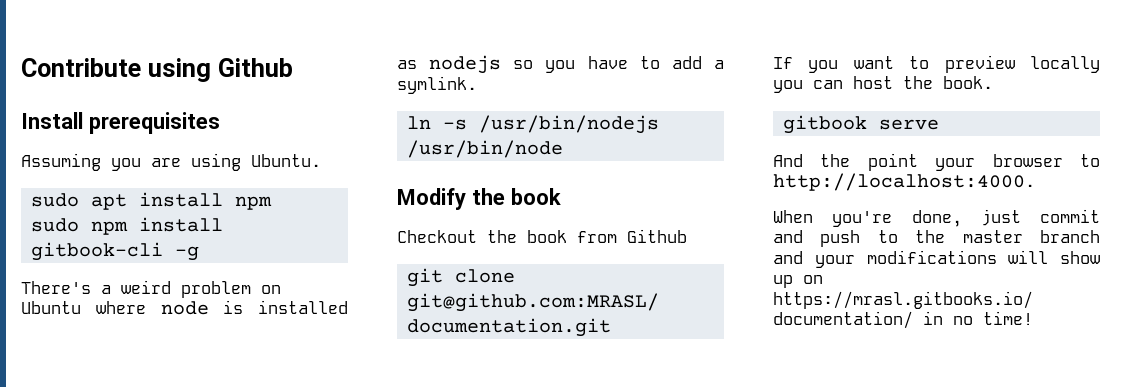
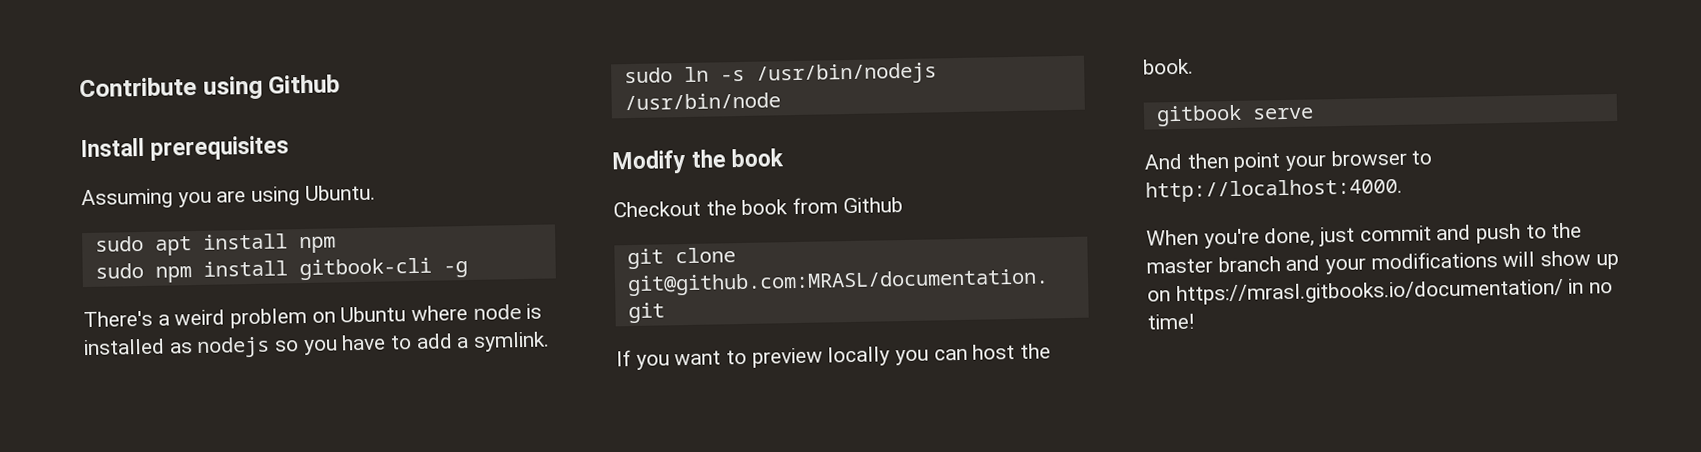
- ln -s /usr/bin/nodejs /usr/bin/node
+ sudo ln -s /usr/bin/nodejs /usr/bin/node
- And the point your browser to http://localhost:4000.
+ And then point your browser to http://localhost:4000.

